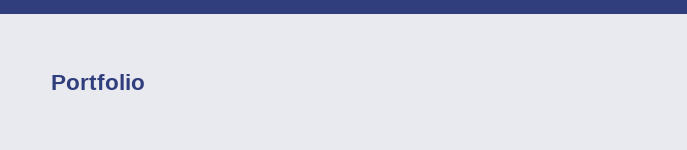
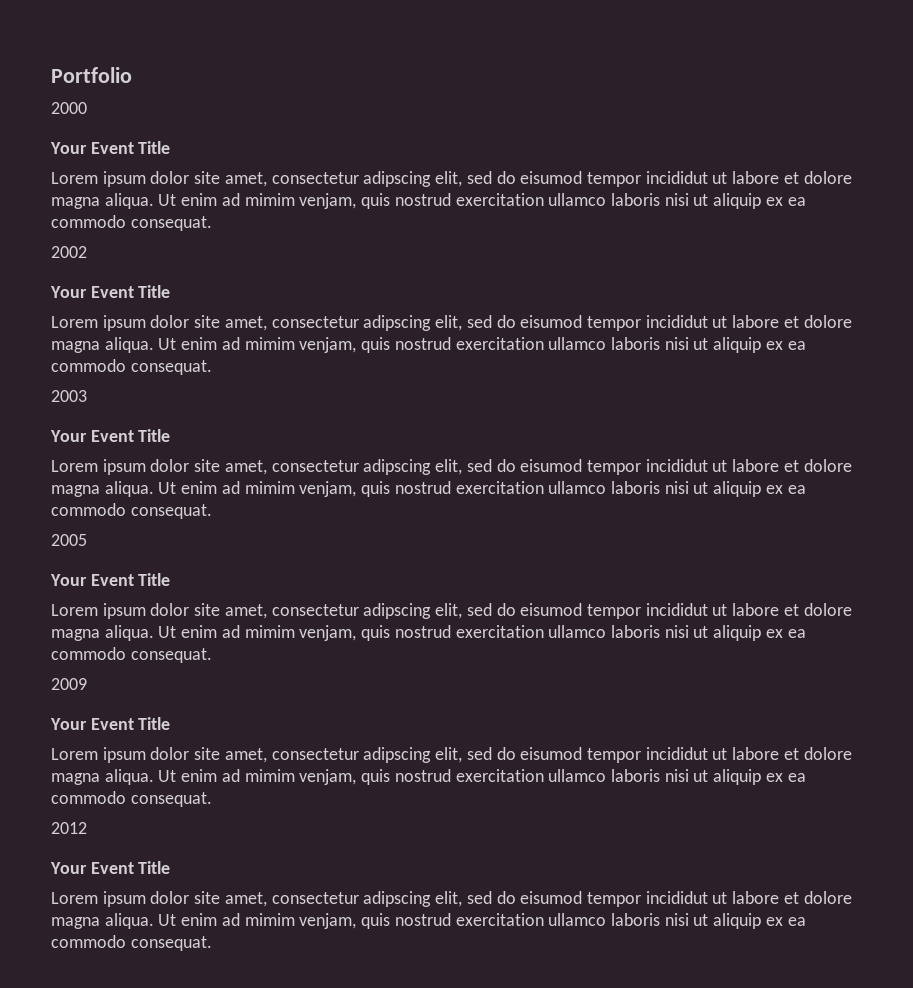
+ 2000
+ Your Event Title
+ Lorem ipsum dolor site amet, consectetur adipscing elit, sed do eisumod tempor incididut ut labore et dolore magna aliqua. Ut enim ad mimim venjam, quis nostrud exercitation ullamco laboris nisi ut aliquip ex ea commodo consequat.
+ 2002
+ Your Event Title
+ Lorem ipsum dolor site amet, consectetur adipscing elit, sed do eisumod tempor incididut ut labore et dolore magna aliqua. Ut enim ad mimim venjam, quis nostrud exercitation ullamco laboris nisi ut aliquip ex ea commodo consequat.
+ 2003
+ Your Event Title
+ Lorem ipsum dolor site amet, consectetur adipscing elit, sed do eisumod tempor incididut ut labore et dolore magna aliqua. Ut enim ad mimim venjam, quis nostrud exercitation ullamco laboris nisi ut aliquip ex ea commodo consequat.
+ 2005
+ Your Event Title
+ Lorem ipsum dolor site amet, consectetur adipscing elit, sed do eisumod tempor incididut ut labore et dolore magna aliqua. Ut enim ad mimim venjam, quis nostrud exercitation ullamco laboris nisi ut aliquip ex ea commodo consequat.
+ 2009
+ Your Event Title
+ Lorem ipsum dolor site amet, consectetur adipscing elit, sed do eisumod tempor incididut ut labore et dolore magna aliqua. Ut enim ad mimim venjam, quis nostrud exercitation ullamco laboris nisi ut aliquip ex ea commodo consequat.
+ 2012
+ Your Event Title
+ Lorem ipsum dolor site amet, consectetur adipscing elit, sed do eisumod tempor incididut ut labore et dolore magna aliqua. Ut enim ad mimim venjam, quis nostrud exercitation ullamco laboris nisi ut aliquip ex ea commodo consequat.

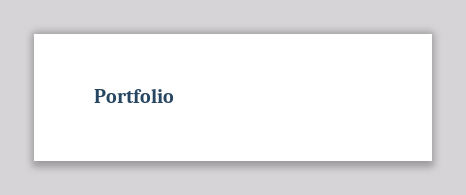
- 2000
- Your Event Title
- Lorem ipsum dolor site amet, consectetur adipscing elit, sed do eisumod tempor incididut ut labore et dolore magna aliqua. Ut enim ad mimim venjam, quis nostrud exercitation ullamco laboris nisi ut aliquip ex ea commodo consequat.
- 2002
- Your Event Title
- Lorem ipsum dolor site amet, consectetur adipscing elit, sed do eisumod tempor incididut ut labore et dolore magna aliqua. Ut enim ad mimim venjam, quis nostrud exercitation ullamco laboris nisi ut aliquip ex ea commodo consequat.
- 2003
- Your Event Title
- Lorem ipsum dolor site amet, consectetur adipscing elit, sed do eisumod tempor incididut ut labore et dolore magna aliqua. Ut enim ad mimim venjam, quis nostrud exercitation ullamco laboris nisi ut aliquip ex ea commodo consequat.
- 2005
- Your Event Title
- Lorem ipsum dolor site amet, consectetur adipscing elit, sed do eisumod tempor incididut ut labore et dolore magna aliqua. Ut enim ad mimim venjam, quis nostrud exercitation ullamco laboris nisi ut aliquip ex ea commodo consequat.
- 2009
- Your Event Title
- Lorem ipsum dolor site amet, consectetur adipscing elit, sed do eisumod tempor incididut ut labore et dolore magna aliqua. Ut enim ad mimim venjam, quis nostrud exercitation ullamco laboris nisi ut aliquip ex ea commodo consequat.
- 2012
- Your Event Title
- Lorem ipsum dolor site amet, consectetur adipscing elit, sed do eisumod tempor incididut ut labore et dolore magna aliqua. Ut enim ad mimim venjam, quis nostrud exercitation ullamco laboris nisi ut aliquip ex ea commodo consequat.

